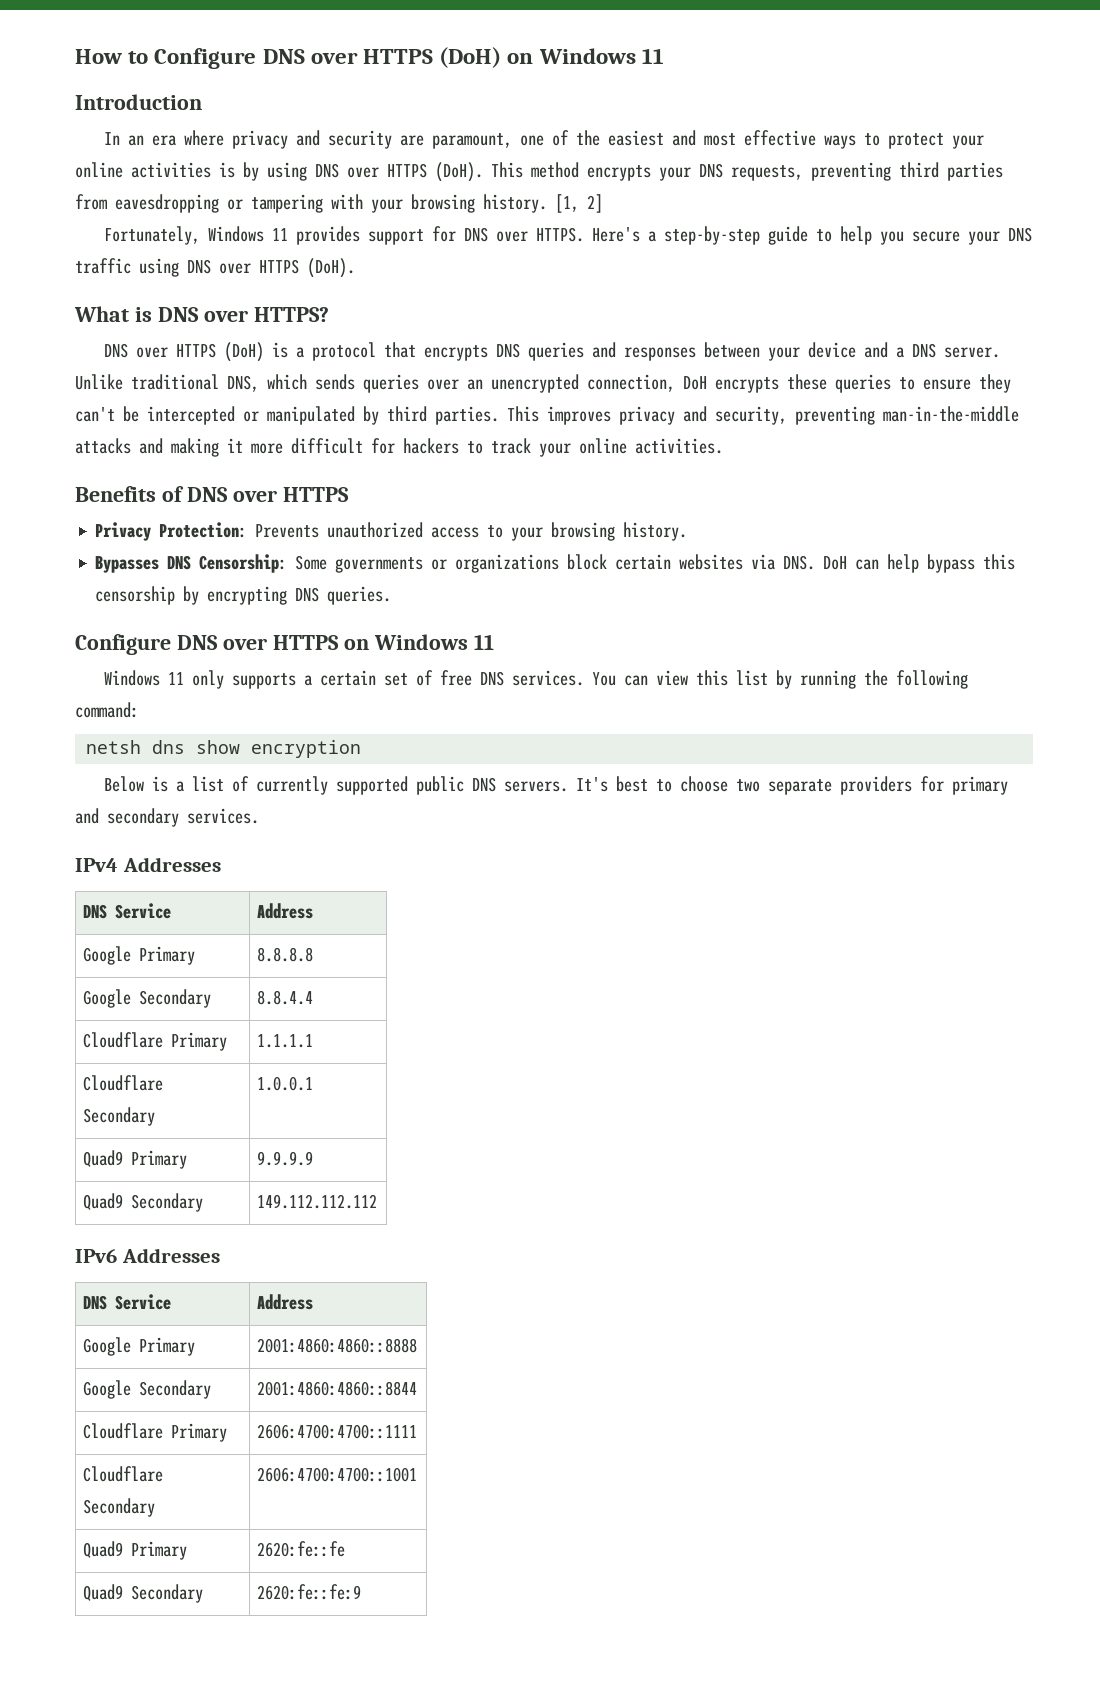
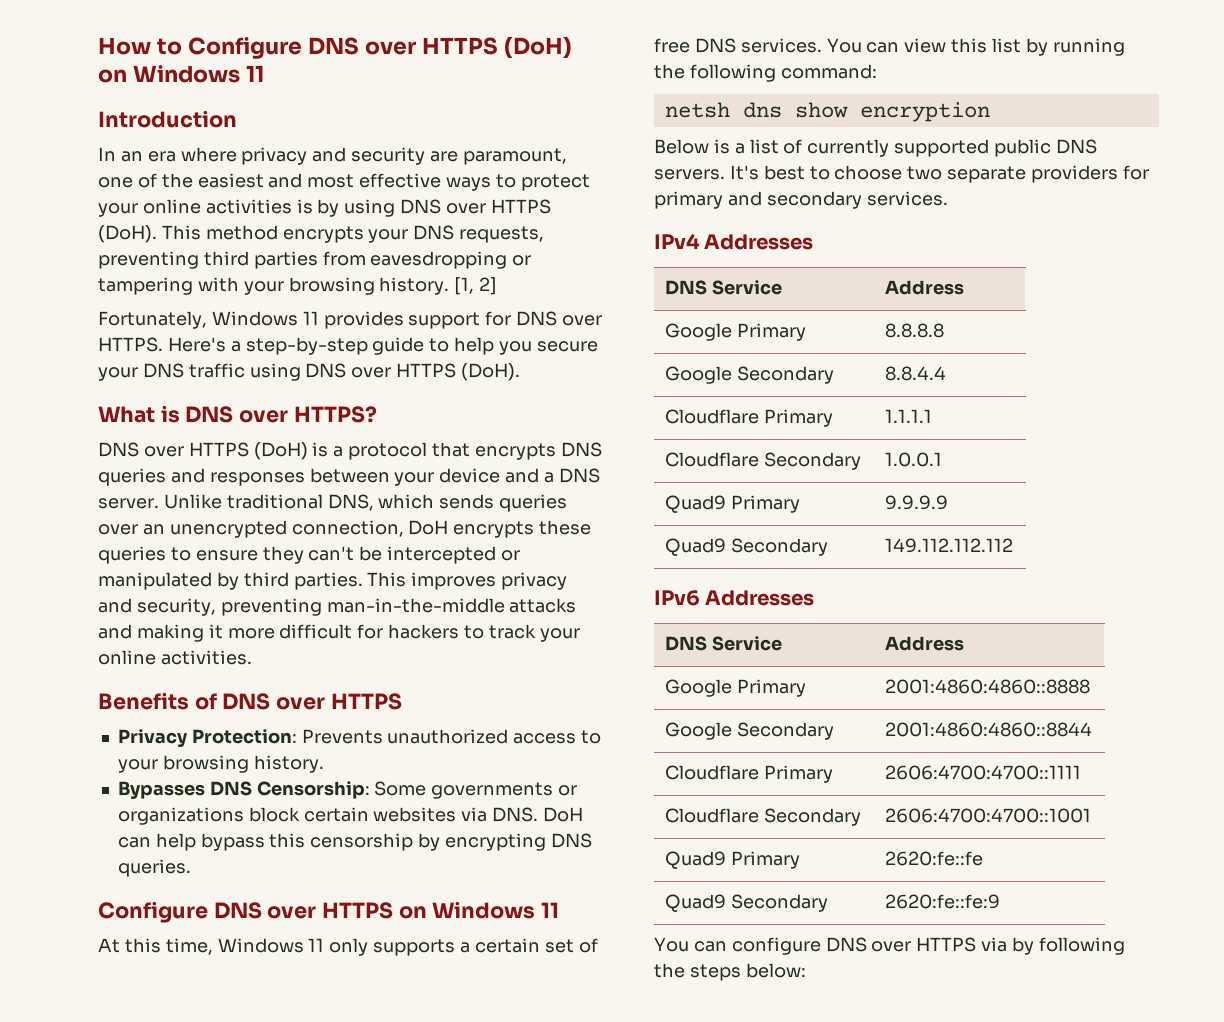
- Windows 11 only supports a certain set of free DNS services.
+ At this time, Windows 11 only supports a certain set of free DNS services.
+ You can configure DNS over HTTPS via by following the steps below:

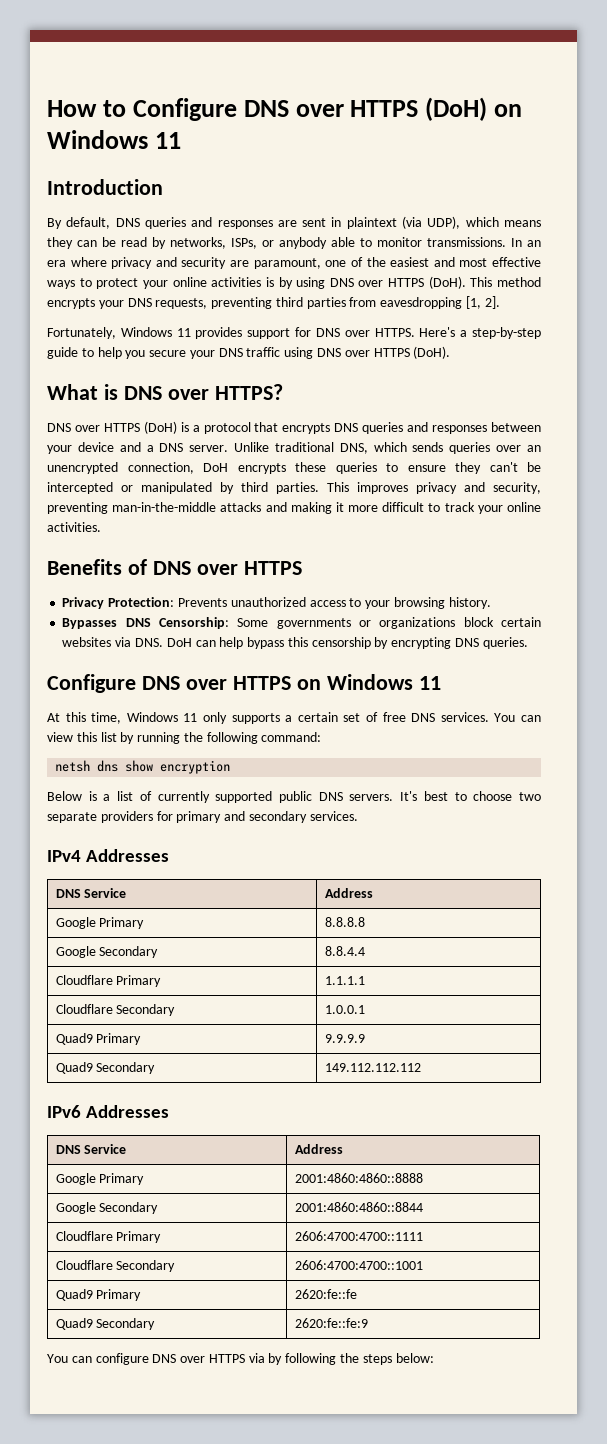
+ By default, DNS queries and responses are sent in plaintext (via UDP), which means they can be read by networks, ISPs, or anybody able to monitor transmissions.
- This method encrypts your DNS requests, preventing third parties from eavesdropping or tampering with your browsing history. [1, 2]
+ This method encrypts your DNS requests, preventing third parties from eavesdropping [1, 2].
- This improves privacy and security, preventing man-in-the-middle attacks and making it more difficult for hackers to track your online activities.
+ This improves privacy and security, preventing man-in-the-middle attacks and making it more difficult to track your online activities.

